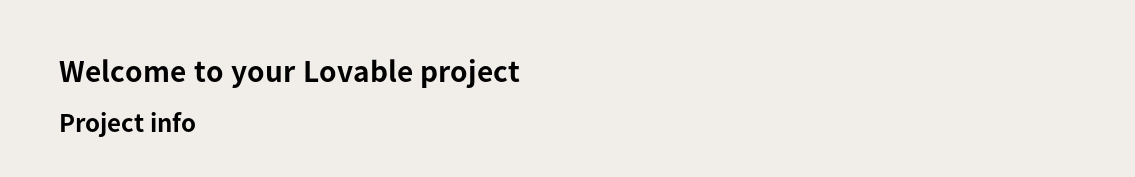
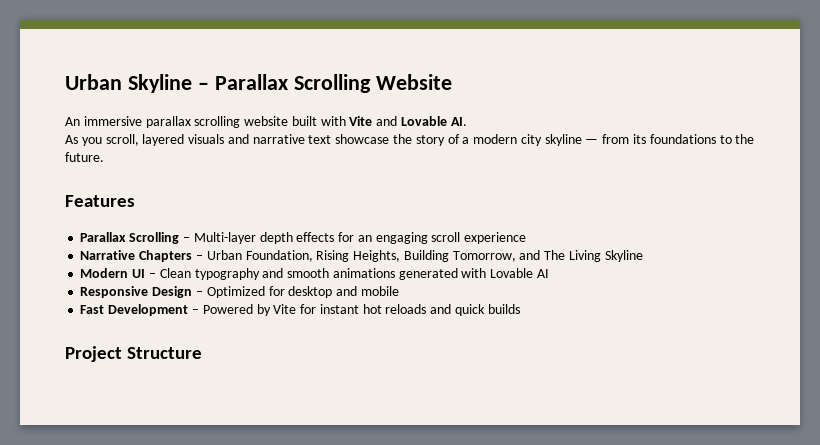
- Welcome to your Lovable project
+ Urban Skyline – Parallax Scrolling Website
+ An immersive parallax scrolling website built with Vite and Lovable AI.
+ As you scroll, layered visuals and narrative text showcase the story of a modern city skyline — from its foundations to the future.
+ Features
+ Parallax Scrolling – Multi-layer depth effects for an engaging scroll experience
+ Narrative Chapters – Urban Foundation, Rising Heights, Building Tomorrow, and The Living Skyline
+ Modern UI – Clean typography and smooth animations generated with Lovable AI
+ Responsive Design – Optimized for desktop and mobile
+ Fast Development – Powered by Vite for instant hot reloads and quick builds
- Project info
+ Project Structure

